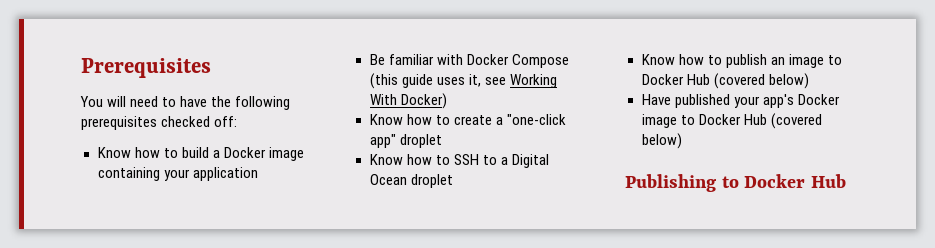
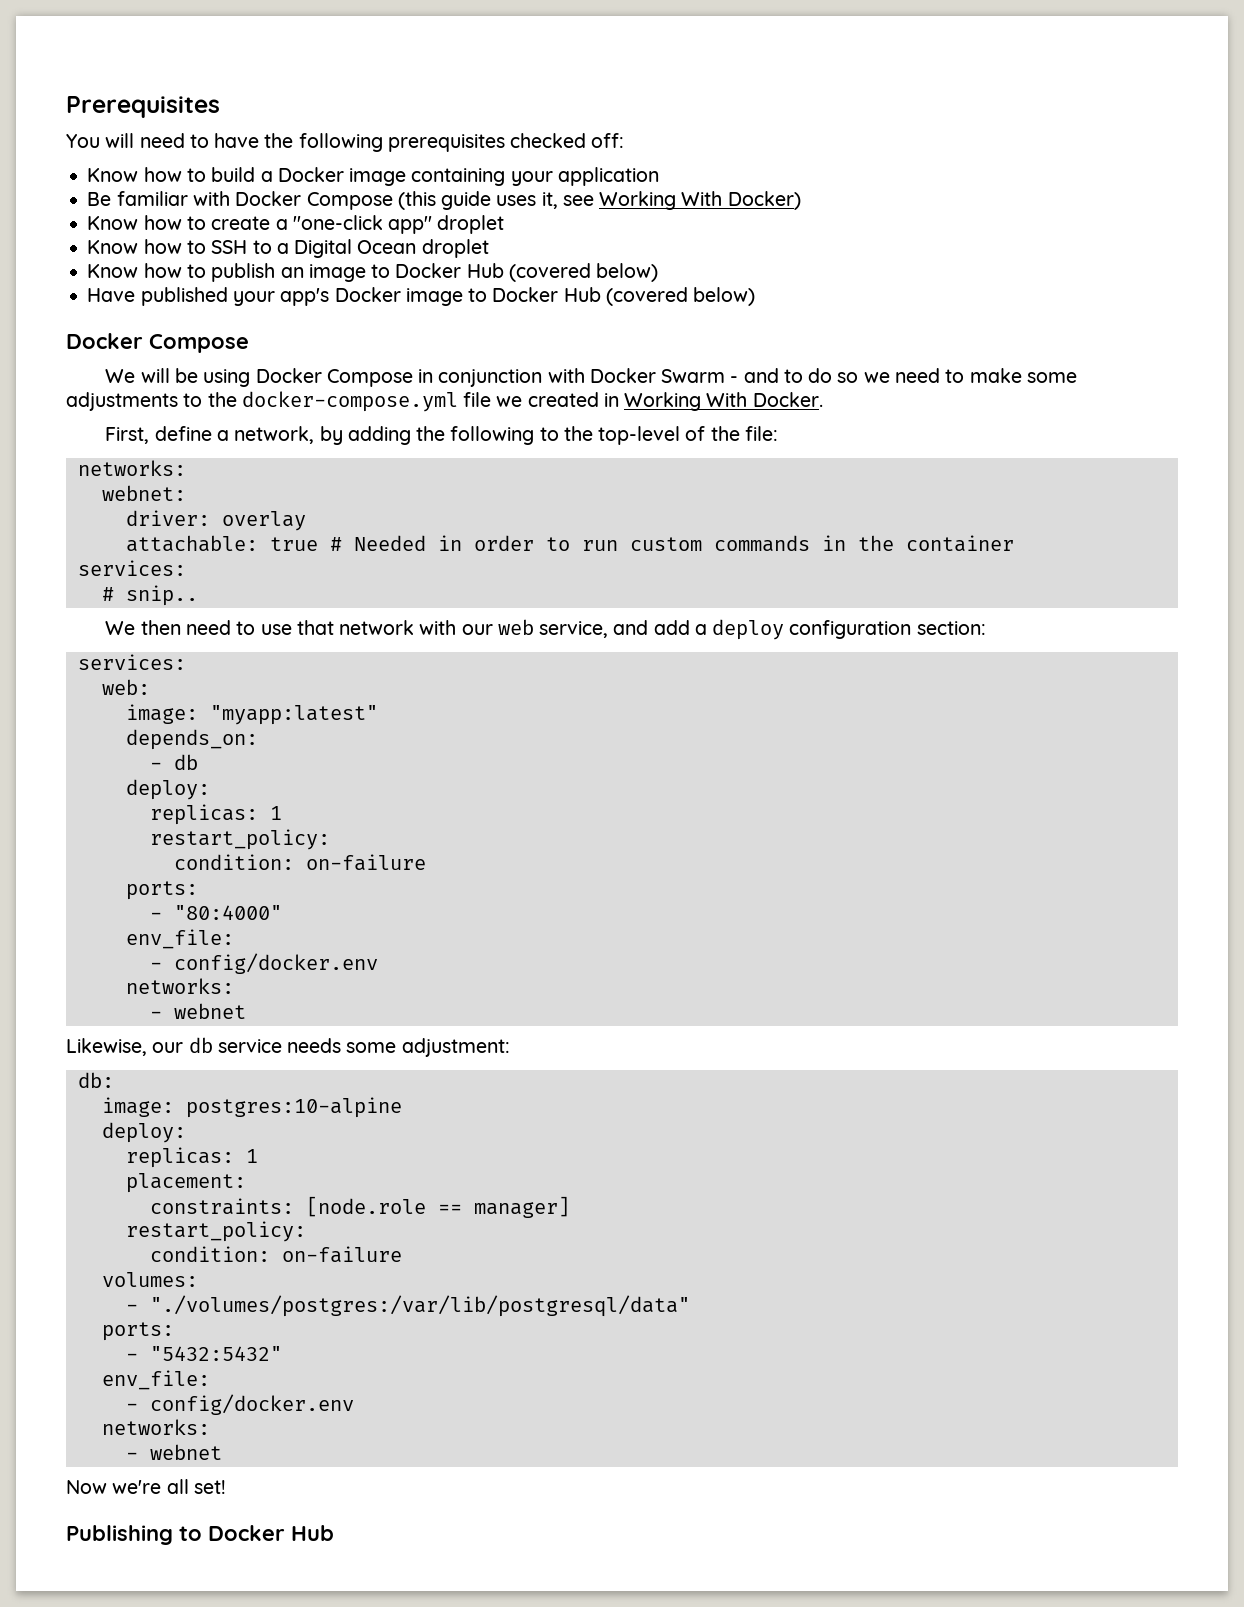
  Have published your app's Docker image to Docker Hub (covered below)
+ Docker Compose
+ We will be using Docker Compose in conjunction with Docker Swarm - and to do so we need to make some adjustments to the docker-compose.yml file we created in Working With Docker.
+ First, define a network, by adding the following to the top-level of the file:
+ networks:
+ webnet:
+ driver: overlay
+ attachable: true # Needed in order to run custom commands in the container
+ services:
+ # snip..
+ We then need to use that network with our web service, and add a deploy configuration section:
+ services:
+ web:
+ image: "myapp:latest"
+ depends_on:
+ - db
+ deploy:
+ replicas: 1
+ restart_policy:
+ condition: on-failure
+ ports:
+ - "80:4000"
+ env_file:
+ - config/docker.env
+ networks:
+ - webnet
+ Likewise, our db service needs some adjustment:
+ db:
+ image: postgres:10-alpine
+ deploy:
+ replicas: 1
+ placement:
+ constraints: [node.role == manager]
+ restart_policy:
+ condition: on-failure
+ volumes:
+ - "./volumes/postgres:/var/lib/postgresql/data"
+ ports:
+ - "5432:5432"
+ env_file:
+ - config/docker.env
+ networks:
+ - webnet
+ Now we're all set!

